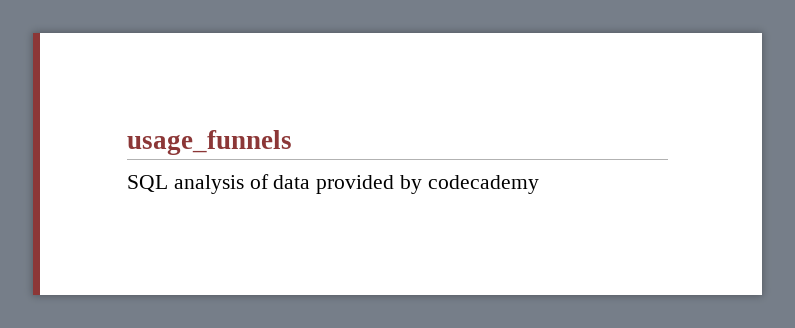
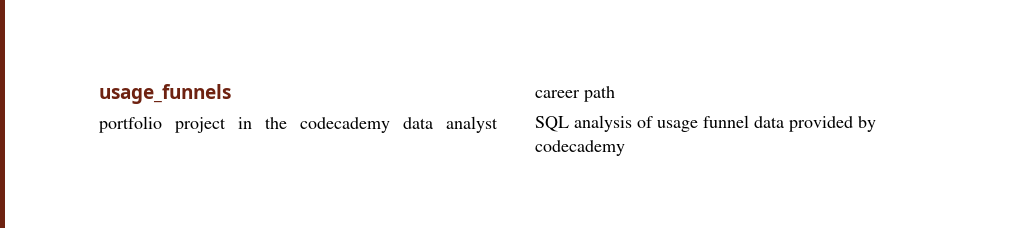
+ portfolio project in the codecademy data analyst career path
- SQL analysis of data provided by codecademy
+ SQL analysis of usage funnel data provided by codecademy

